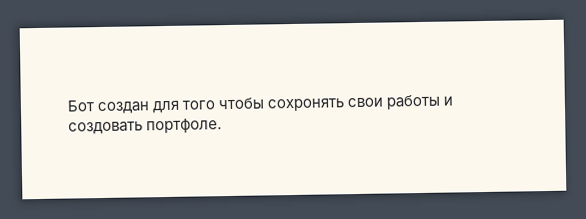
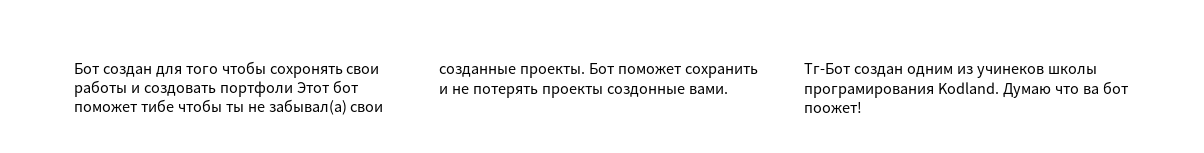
- Бот создан для того чтобы сохронять свои работы и создовать портфоле.
+ Бот создан для того чтобы сохронять свои работы и создовать портфоли Этот бот поможет тибе чтобы ты не забывал(а) свои созданные проекты. Бот поможет сохранить и не потерять проекты создонные вами. Тг-Бот создан одним из учинеков школы програмирования Kodland. Думаю что ва бот поожет!

